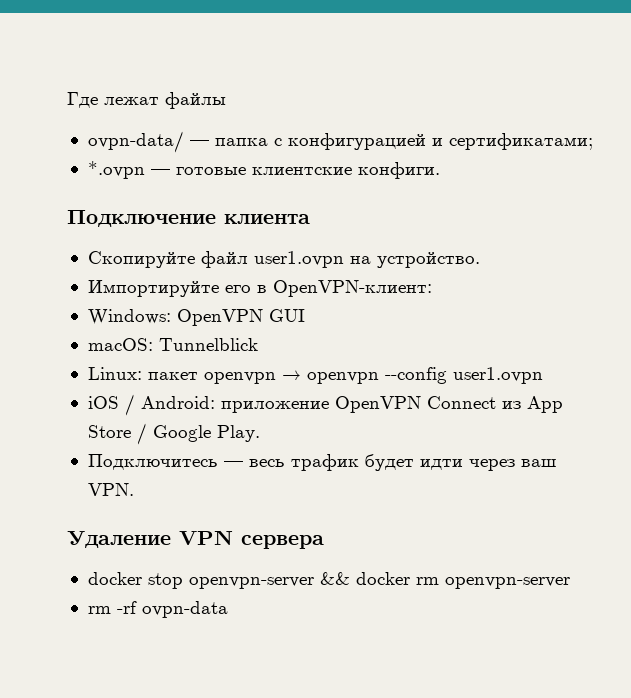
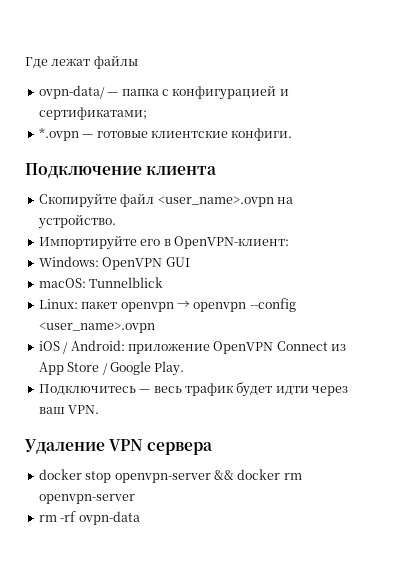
- Скопируйте файл user1.ovpn на устройство.
+ Скопируйте файл <user_name>.ovpn на устройство.
- Linux: пакет openvpn → openvpn --config user1.ovpn
+ Linux: пакет openvpn → openvpn --config <user_name>.ovpn

